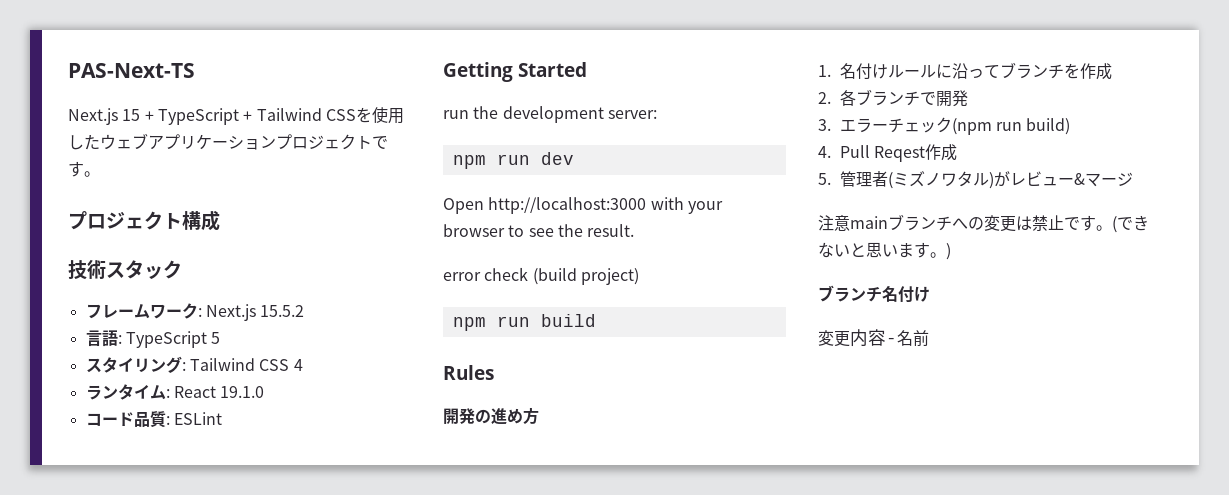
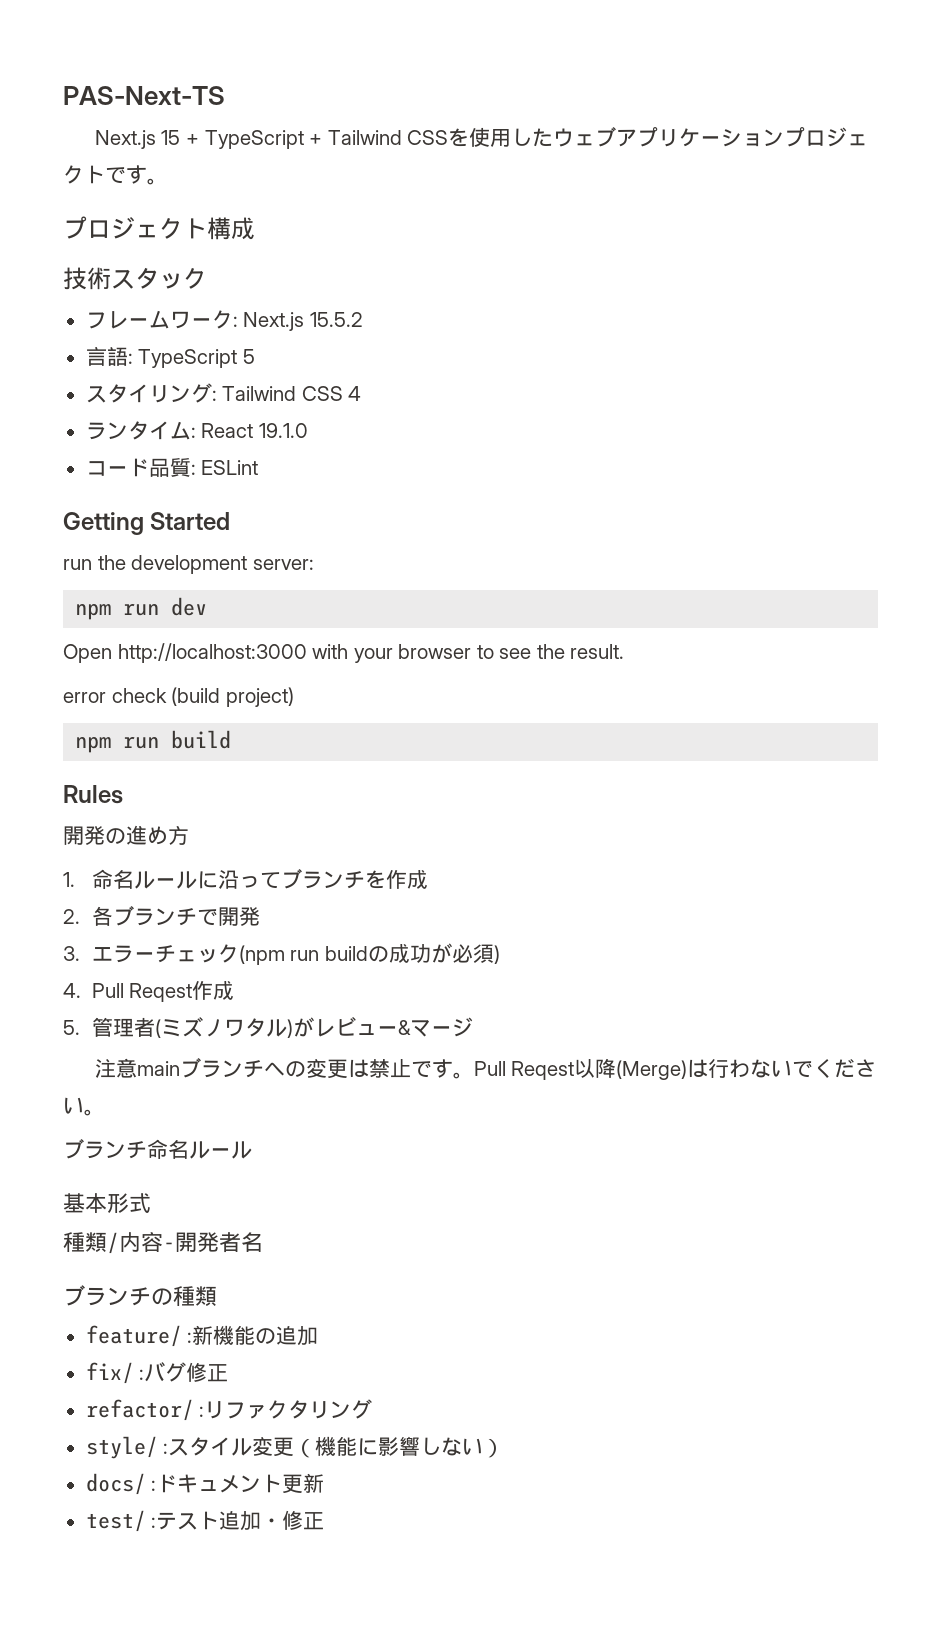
- 1.名付けルールに沿ってブランチを作成
+ 1.命名ルールに沿ってブランチを作成
- 3.エラーチェック(npm run build)
+ 3.エラーチェック(npm run buildの成功が必須)
- (できないと思います。)
- ブランチ名付け
- 変更内容-名前
+ Pull Reqest以降(Merge)は行わないでください。
+ ブランチ命名ルール
+ 基本形式
+ 種類/内容-開発者名
+ ブランチの種類
+ feature/ :新機能の追加
+ fix/ :バグ修正
+ refactor/ :リファクタリング
+ style/ :スタイル変更（機能に影響しない）
+ docs/ :ドキュメント更新
+ test/ :テスト追加・修正

